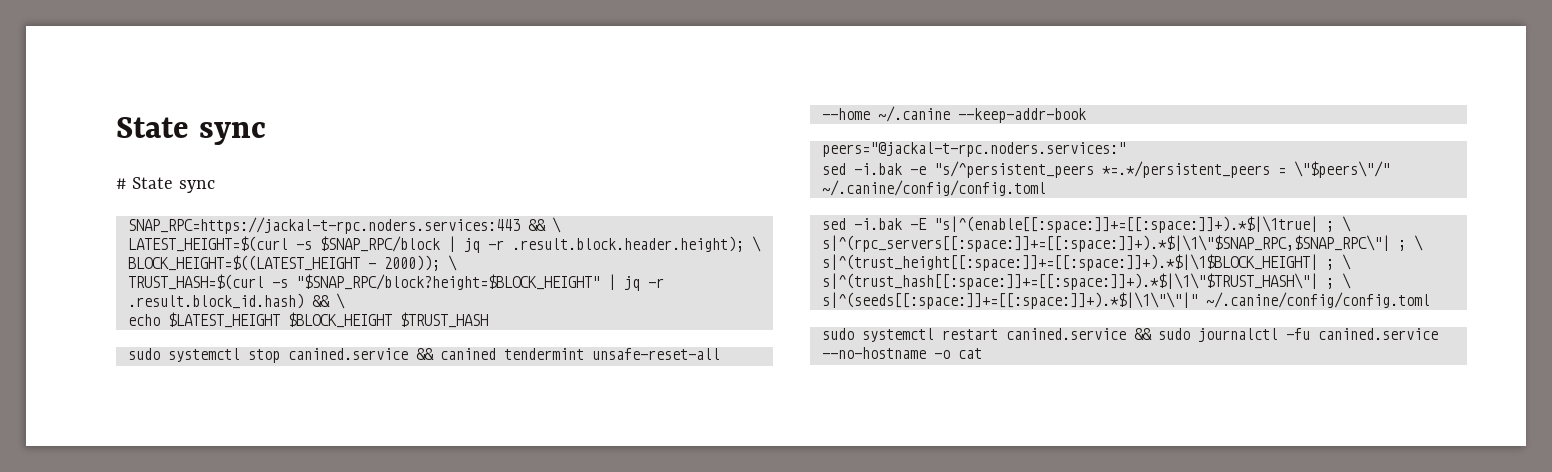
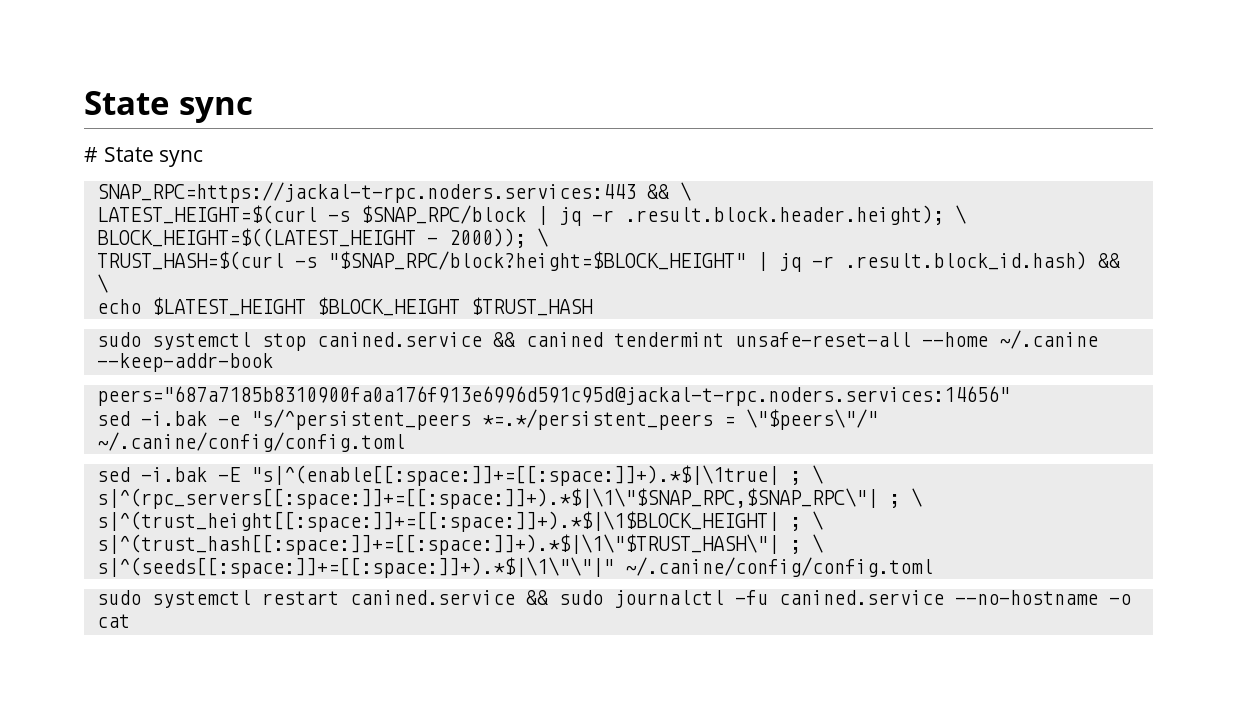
- peers="@jackal-t-rpc.noders.services:"
+ peers="687a7185b8310900fa0a176f913e6996d591c95d@jackal-t-rpc.noders.services:14656"

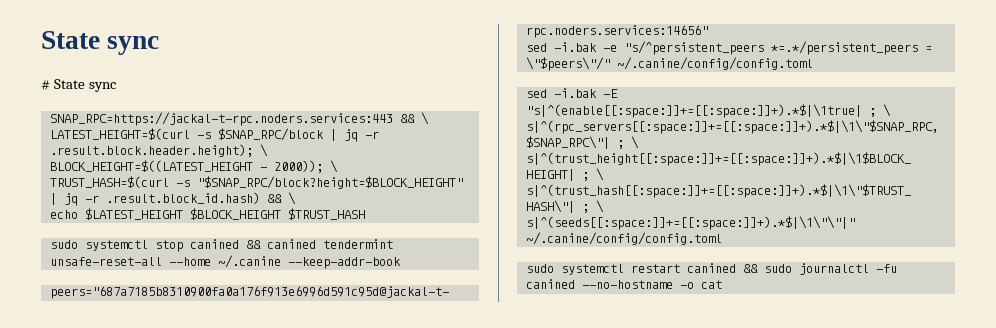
- sudo systemctl stop canined.service && canined tendermint unsafe-reset-all --home ~/.canine --keep-addr-book
+ sudo systemctl stop canined && canined tendermint unsafe-reset-all --home ~/.canine --keep-addr-book
- sudo systemctl restart canined.service && sudo journalctl -fu canined.service --no-hostname -o cat
+ sudo systemctl restart canined && sudo journalctl -fu canined --no-hostname -o cat

